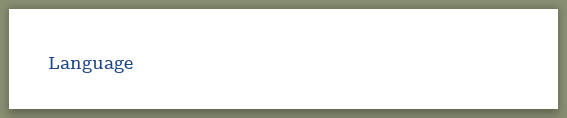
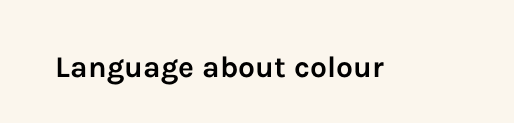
- Language
+ Language about colour

